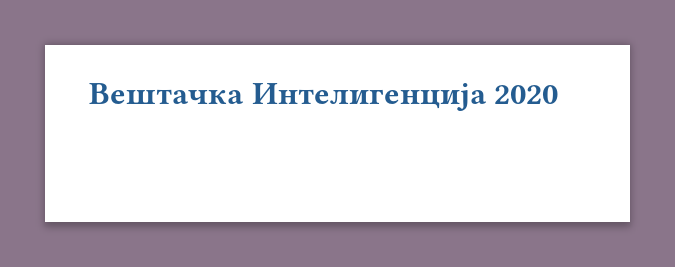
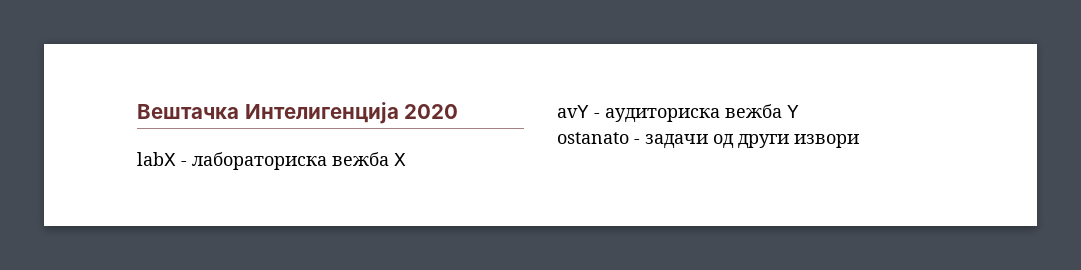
+ labX - лабораториска вежба X
+ avY - аудиториска вежба Y
+ ostanato - задачи од други извори

